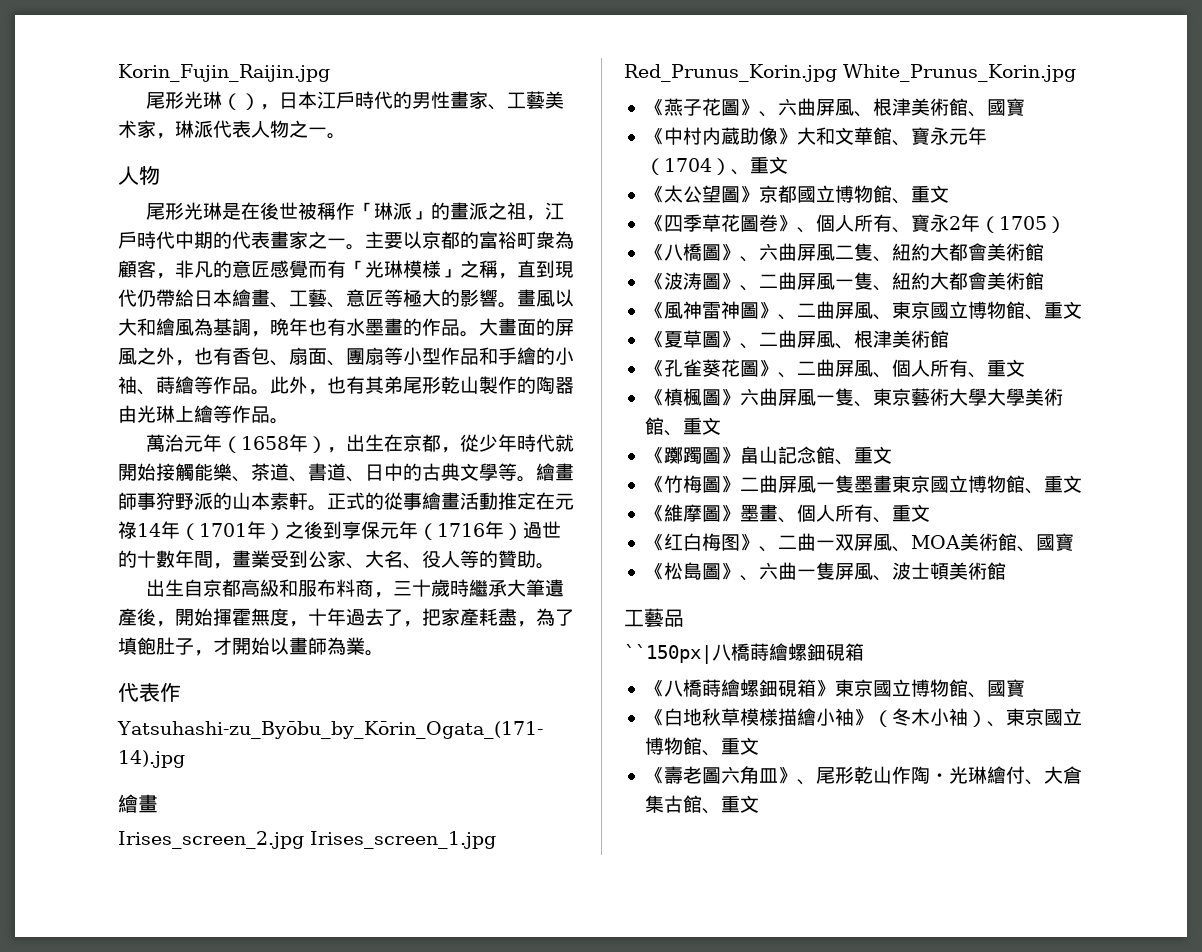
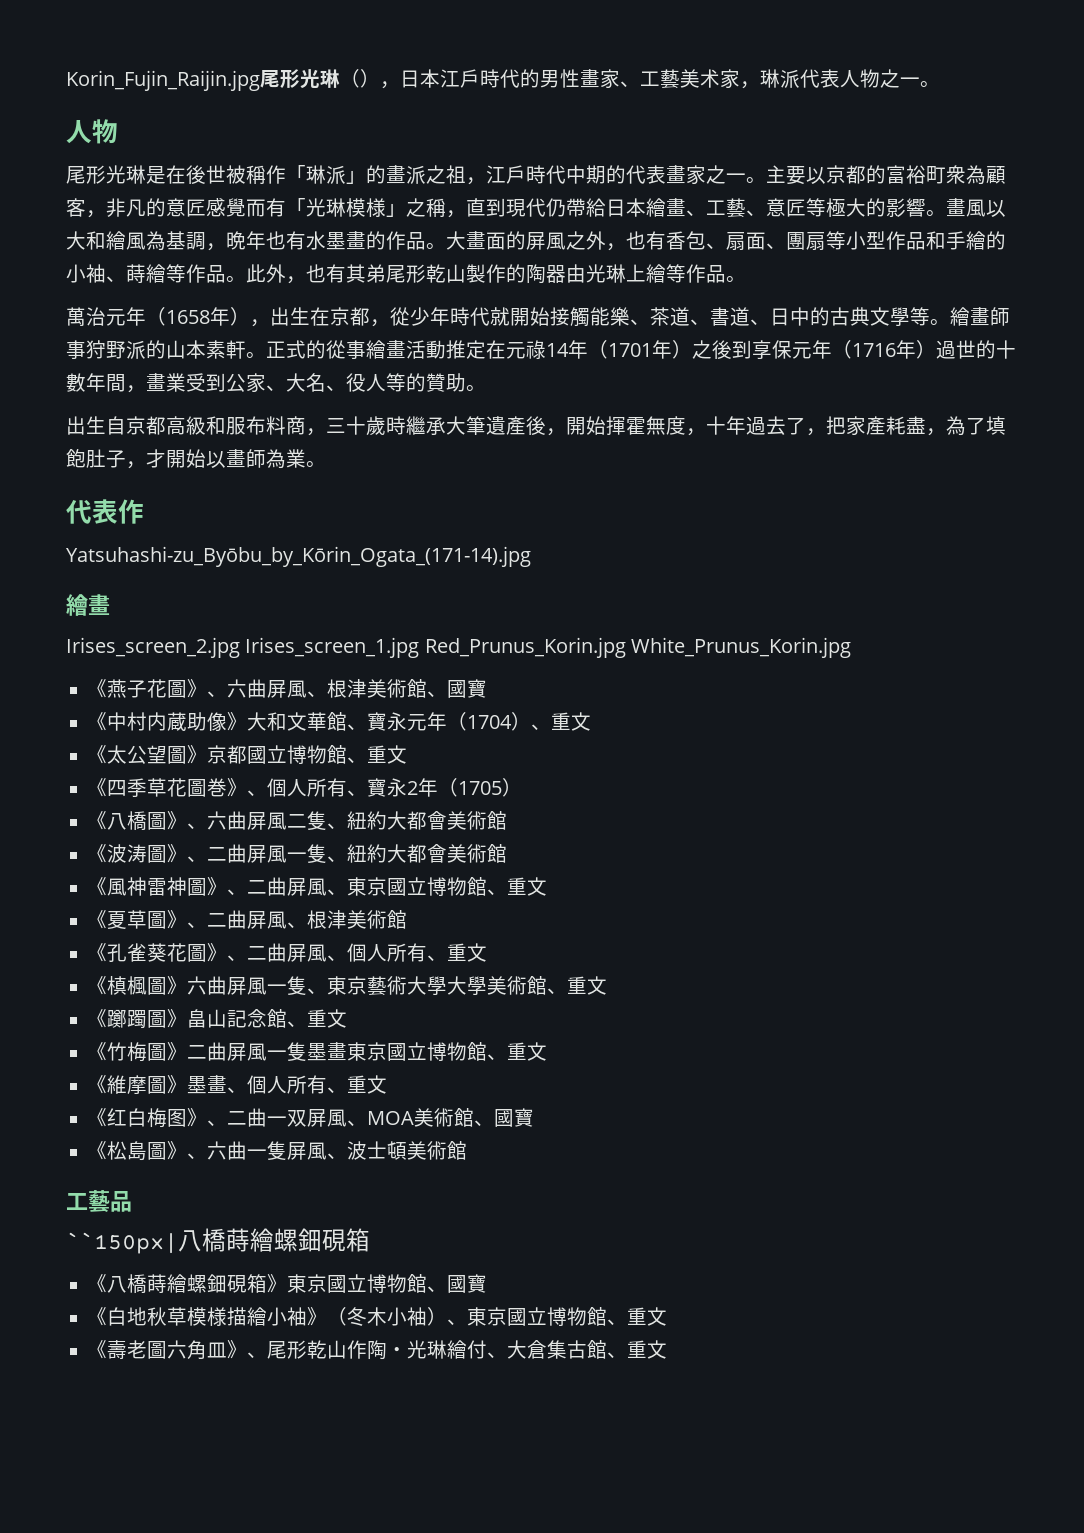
- Korin_Fujin_Raijin.jpg
- 尾形光琳（），日本江戶時代的男性畫家、工藝美术家，琳派代表人物之一。
+ Korin_Fujin_Raijin.jpg尾形光琳（），日本江戶時代的男性畫家、工藝美术家，琳派代表人物之一。

